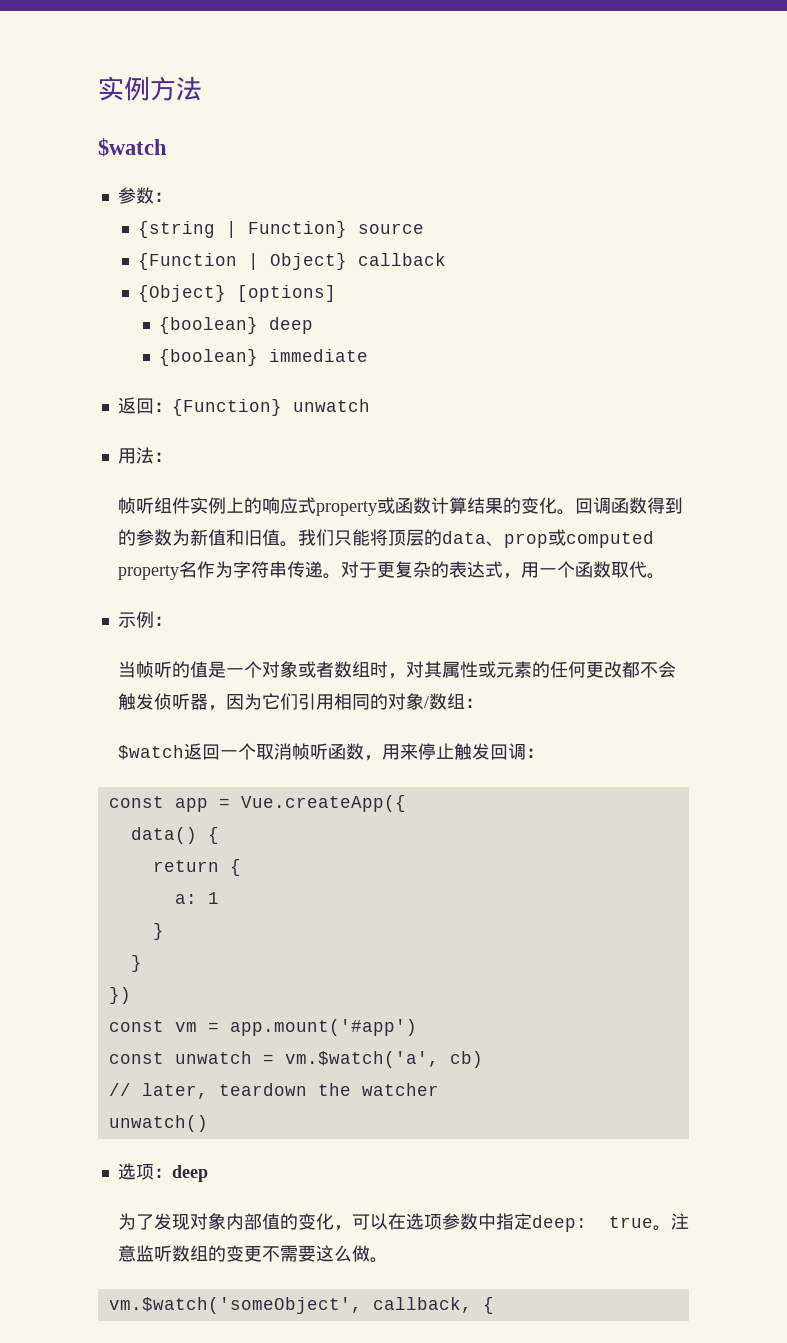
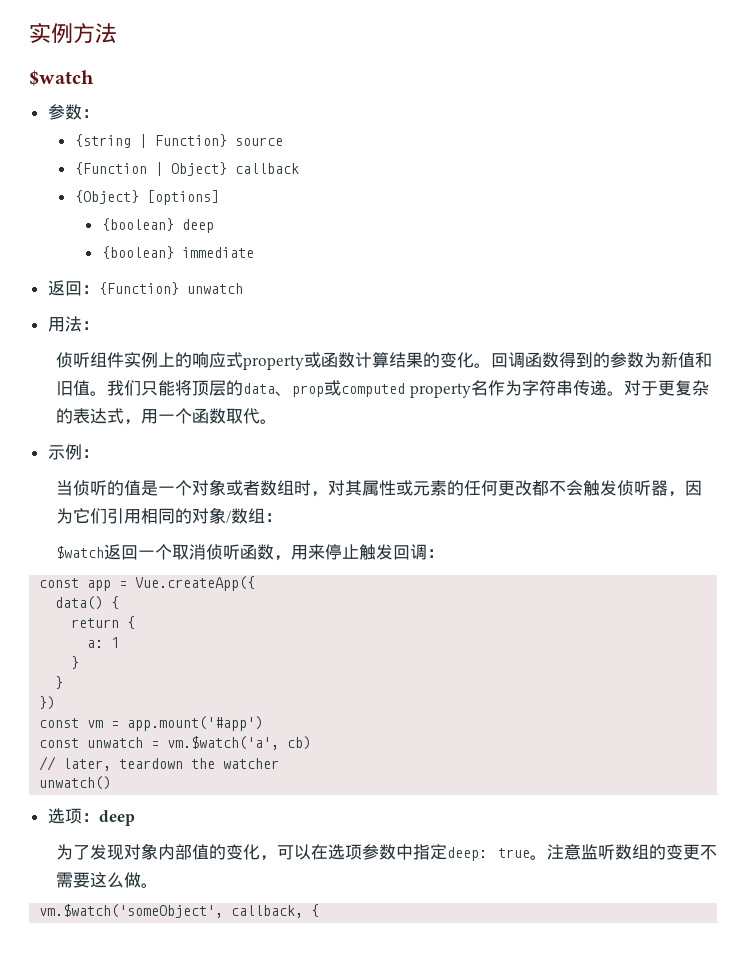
- 帧听组件实例上的响应式property或函数计算结果的变化。
+ 侦听组件实例上的响应式property或函数计算结果的变化。
- 当帧听的值是一个对象或者数组时，对其属性或元素的任何更改都不会触发侦听器，因为它们引用相同的对象/数组：
+ 当侦听的值是一个对象或者数组时，对其属性或元素的任何更改都不会触发侦听器，因为它们引用相同的对象/数组：
- $watch返回一个取消帧听函数，用来停止触发回调：
+ $watch返回一个取消侦听函数，用来停止触发回调：

